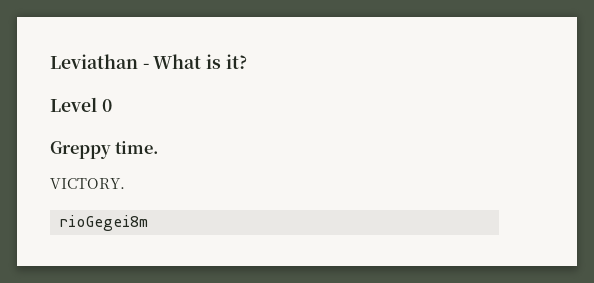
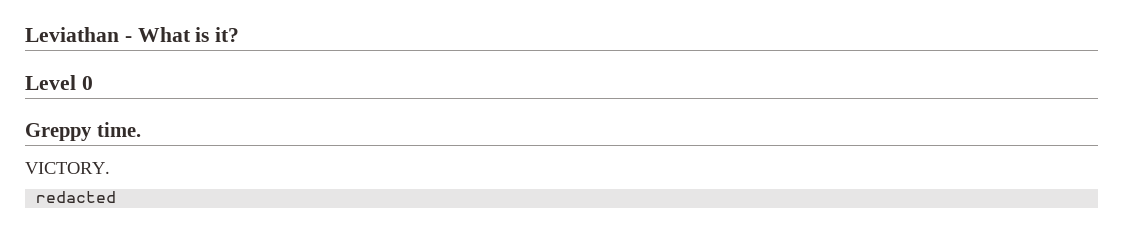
- rioGegei8m
+ redacted

